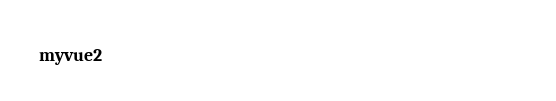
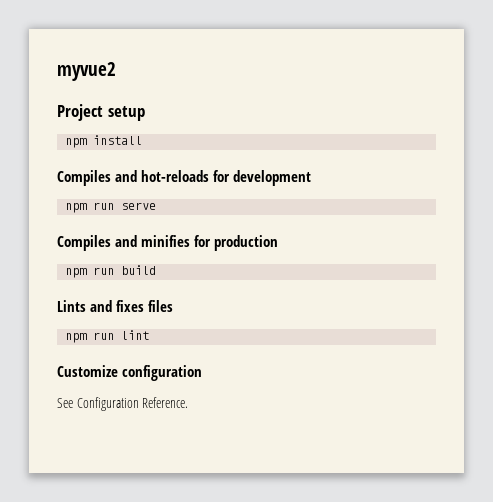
+ Project setup
+ npm install
+ Compiles and hot-reloads for development
+ npm run serve
+ Compiles and minifies for production
+ npm run build
+ Lints and fixes files
+ npm run lint
+ Customize configuration
+ See Configuration Reference.

